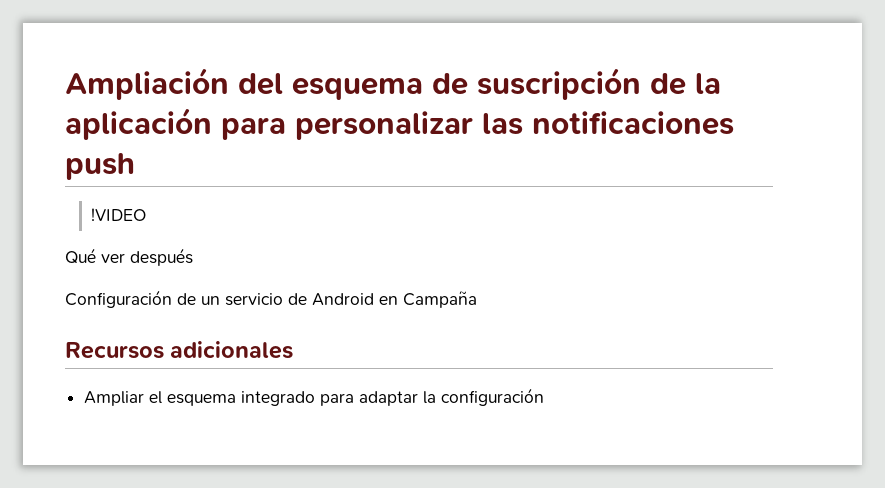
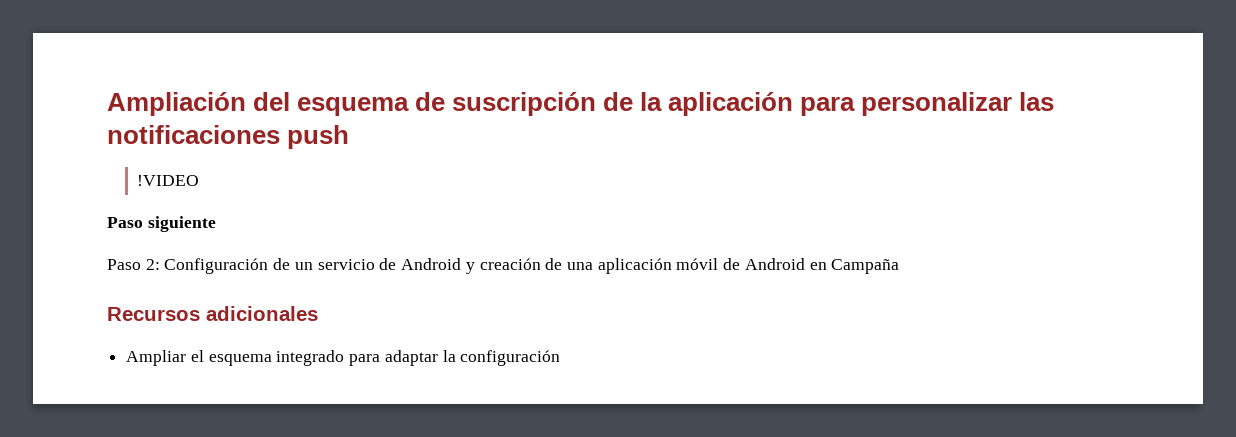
- Qué ver después
- Configuración de un servicio de Android en Campaña
+ Paso siguiente
+ Paso 2: Configuración de un servicio de Android y creación de una aplicación móvil de Android en Campaña

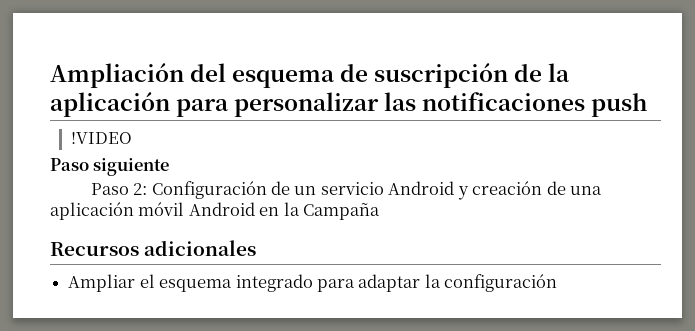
- Paso 2: Configuración de un servicio de Android y creación de una aplicación móvil de Android en Campaña
+ Paso 2: Configuración de un servicio Android y creación de una aplicación móvil Android en la Campaña

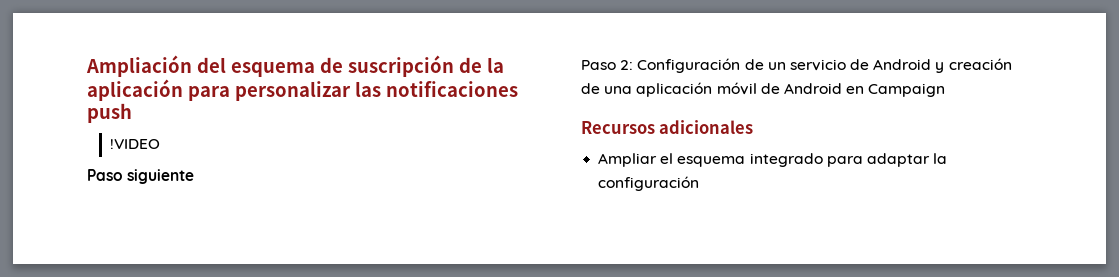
- Paso 2: Configuración de un servicio Android y creación de una aplicación móvil Android en la Campaña
+ Paso 2: Configuración de un servicio de Android y creación de una aplicación móvil de Android en Campaign

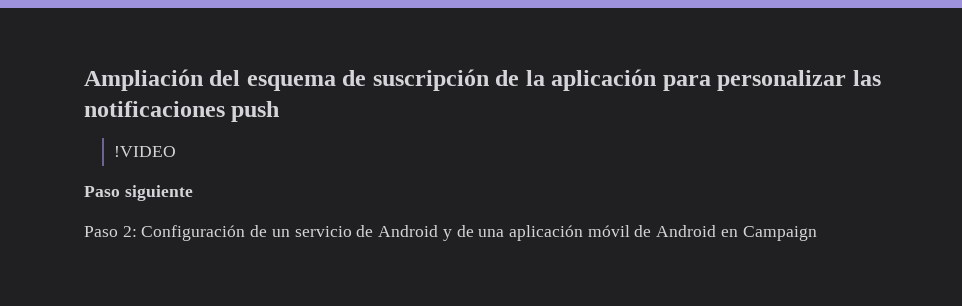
- Paso 2: Configuración de un servicio de Android y creación de una aplicación móvil de Android en Campaign
+ Paso 2: Configuración de un servicio de Android y de una aplicación móvil de Android en Campaign
- Recursos adicionales
- Ampliar el esquema integrado para adaptar la configuración

